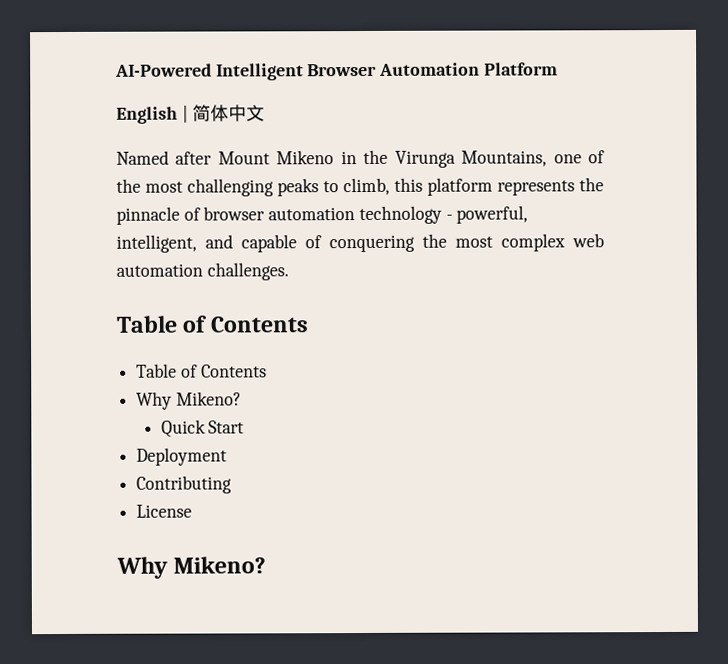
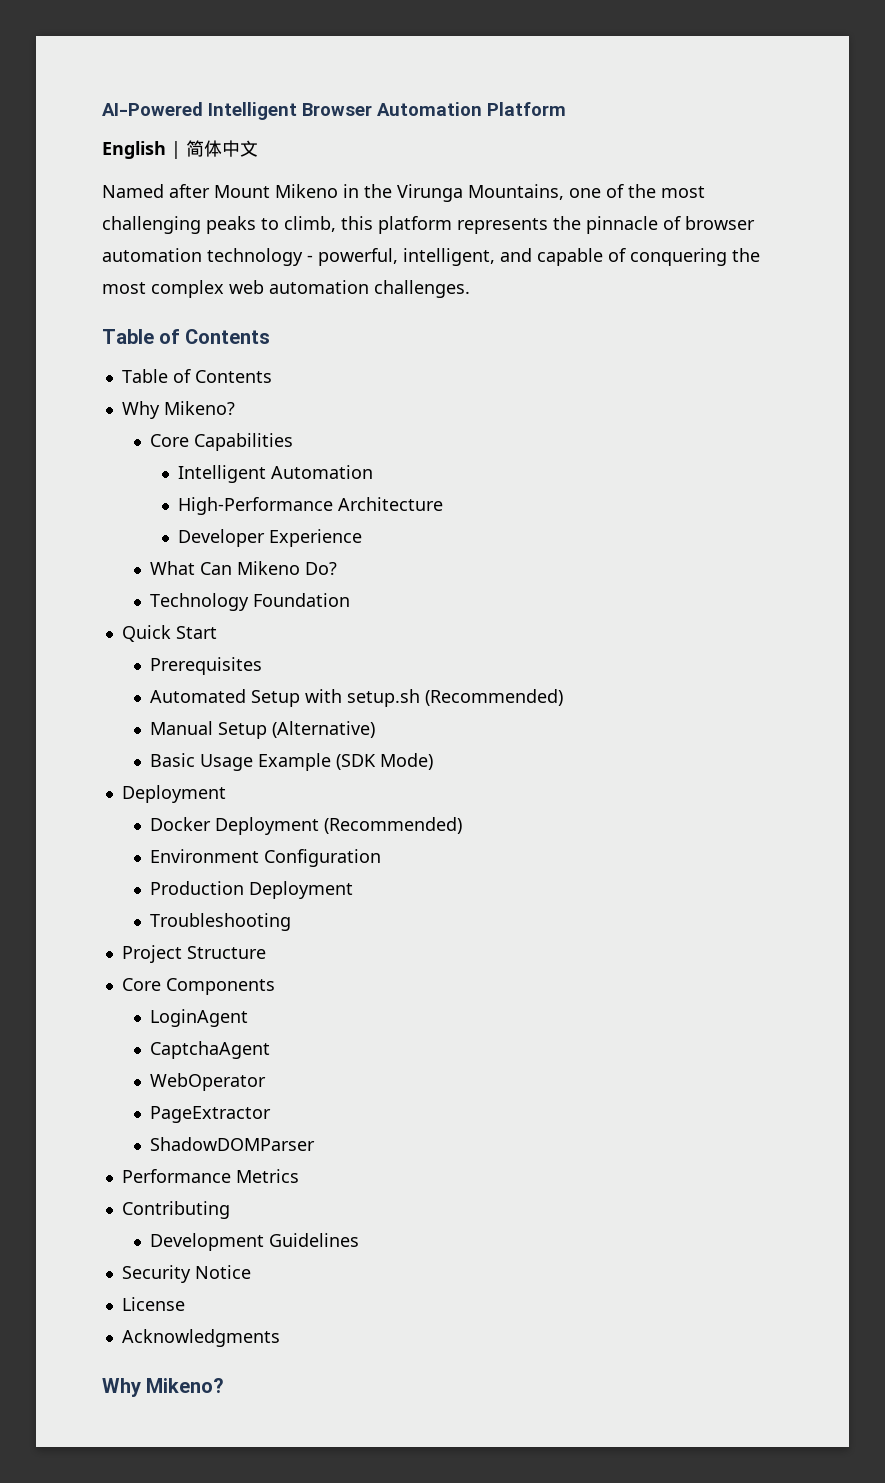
+ Core Capabilities
+ Intelligent Automation
+ High-Performance Architecture
+ Developer Experience
+ What Can Mikeno Do?
+ Technology Foundation
  Quick Start
+ Prerequisites
+ Automated Setup with setup.sh (Recommended)
+ Manual Setup (Alternative)
+ Basic Usage Example (SDK Mode)
  Deployment
+ Docker Deployment (Recommended)
+ Environment Configuration
+ Production Deployment
+ Troubleshooting
+ Project Structure
+ Core Components
+ LoginAgent
+ CaptchaAgent
+ WebOperator
+ PageExtractor
+ ShadowDOMParser
+ Performance Metrics
  Contributing
+ Development Guidelines
+ Security Notice
+ Acknowledgments

